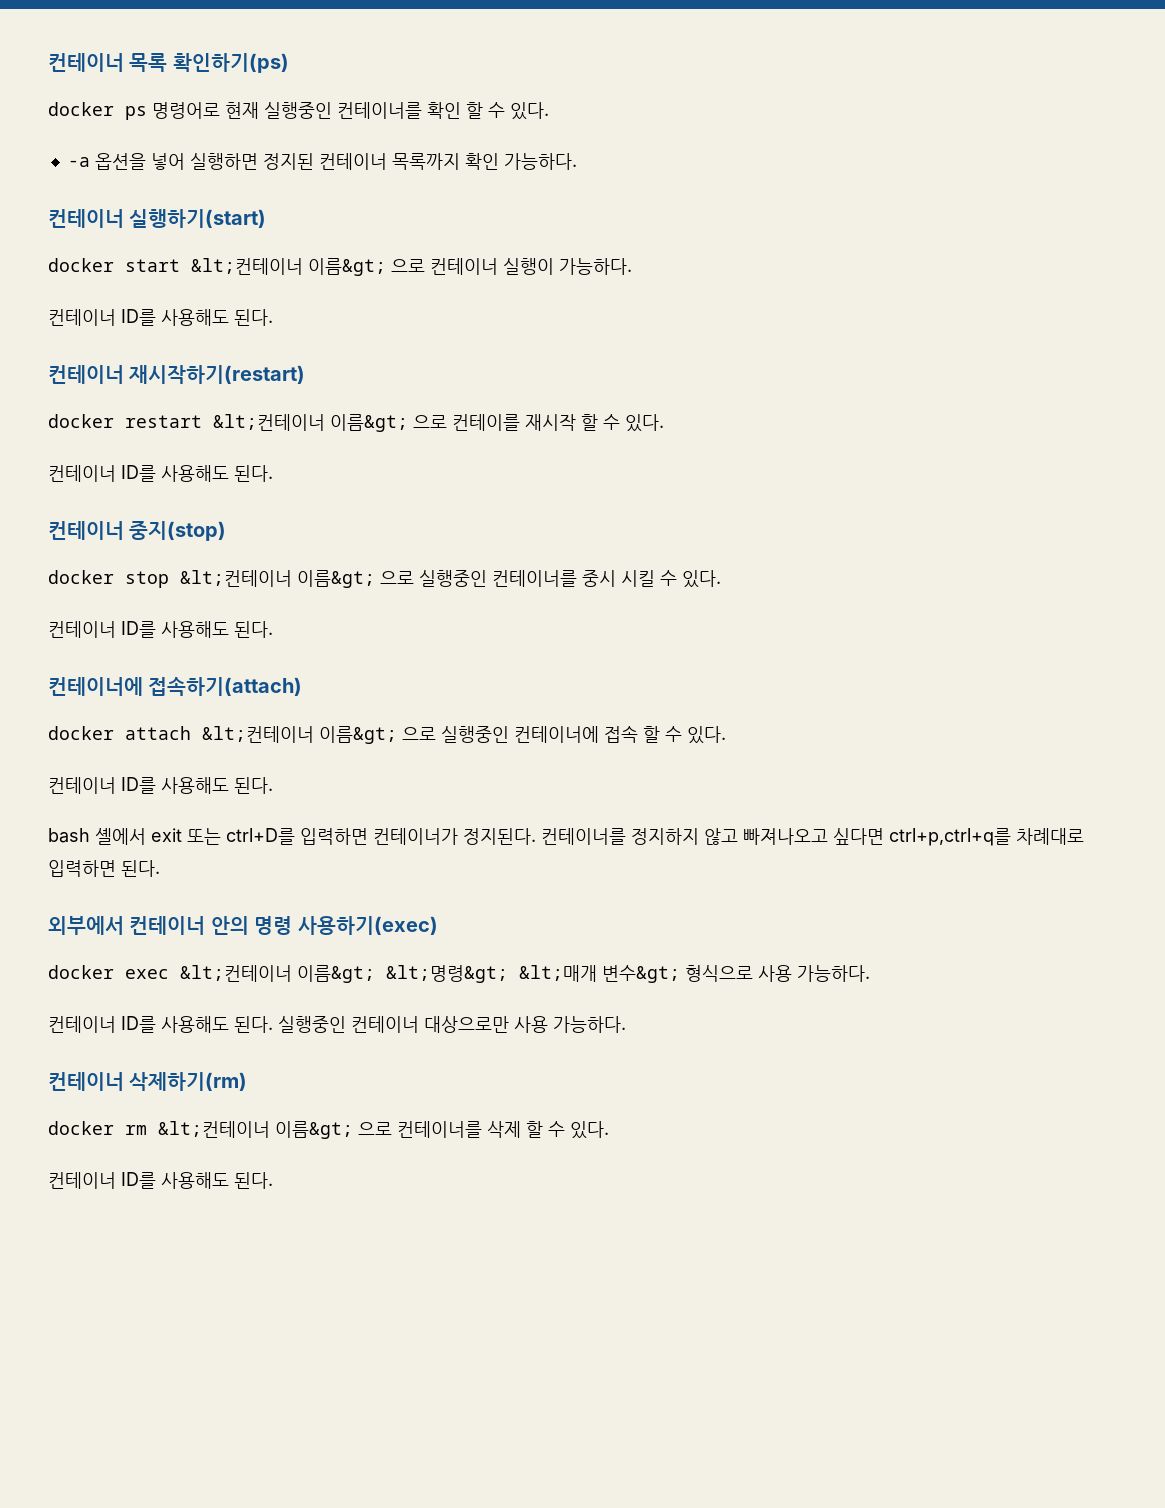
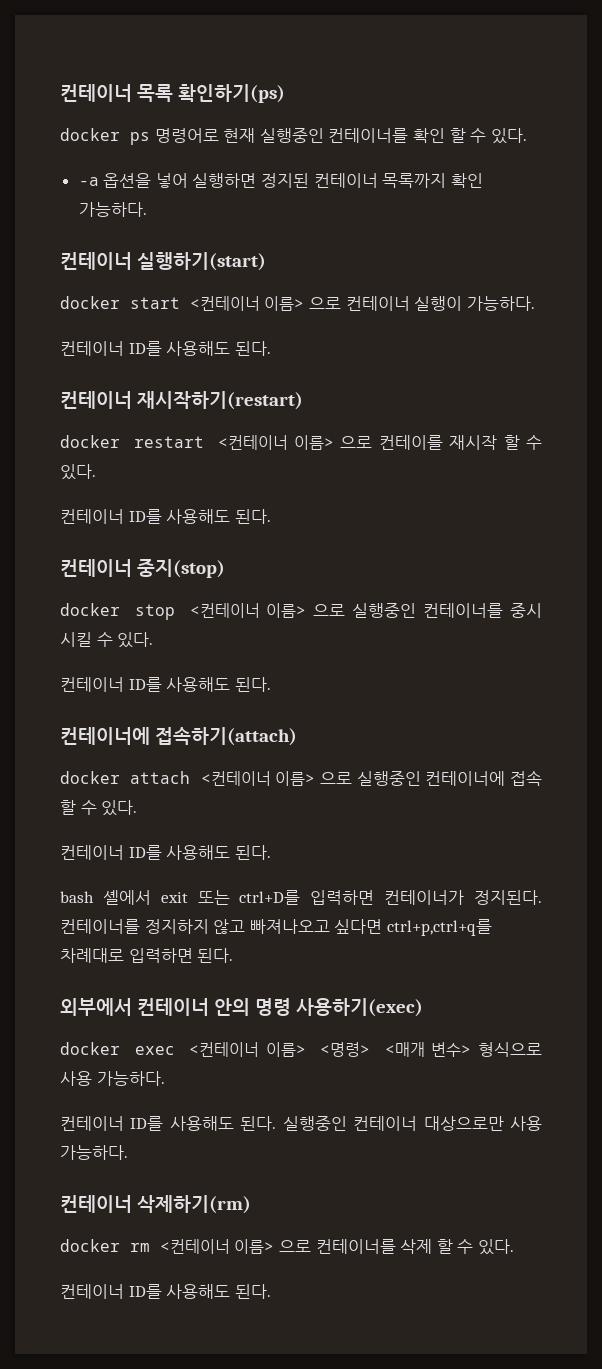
- docker start &lt;컨테이너 이름&gt; 으로 컨테이너 실행이 가능하다.
+ docker start <컨테이너 이름> 으로 컨테이너 실행이 가능하다.
- docker restart &lt;컨테이너 이름&gt; 으로 컨테이를 재시작 할 수 있다.
+ docker restart <컨테이너 이름> 으로 컨테이를 재시작 할 수 있다.
- docker stop &lt;컨테이너 이름&gt; 으로 실행중인 컨테이너를 중시 시킬 수 있다.
+ docker stop <컨테이너 이름> 으로 실행중인 컨테이너를 중시 시킬 수 있다.
- docker attach &lt;컨테이너 이름&gt; 으로 실행중인 컨테이너에 접속 할 수 있다.
+ docker attach <컨테이너 이름> 으로 실행중인 컨테이너에 접속 할 수 있다.
- docker exec &lt;컨테이너 이름&gt; &lt;명령&gt; &lt;매개 변수&gt; 형식으로 사용 가능하다.
+ docker exec <컨테이너 이름> <명령> <매개 변수> 형식으로 사용 가능하다.
- docker rm &lt;컨테이너 이름&gt; 으로 컨테이너를 삭제 할 수 있다.
+ docker rm <컨테이너 이름> 으로 컨테이너를 삭제 할 수 있다.

